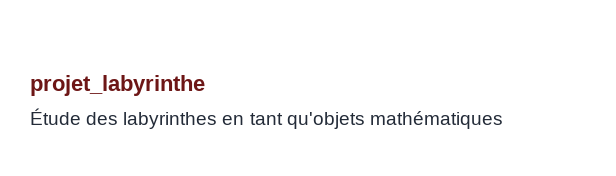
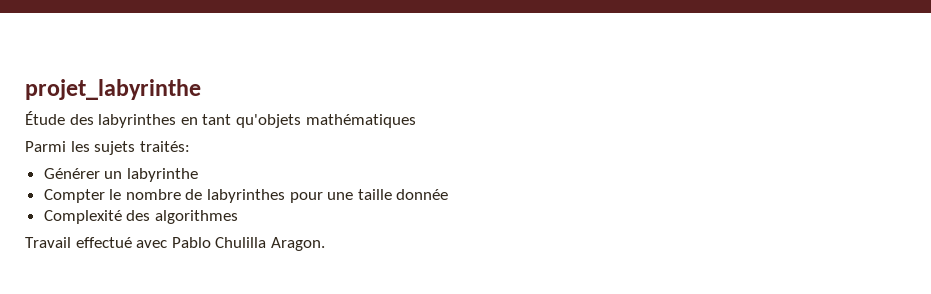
+ Parmi les sujets traités:
+ Générer un labyrinthe
+ Compter le nombre de labyrinthes pour une taille donnée
+ Complexité des algorithmes
+ Travail effectué avec Pablo Chulilla Aragon.

